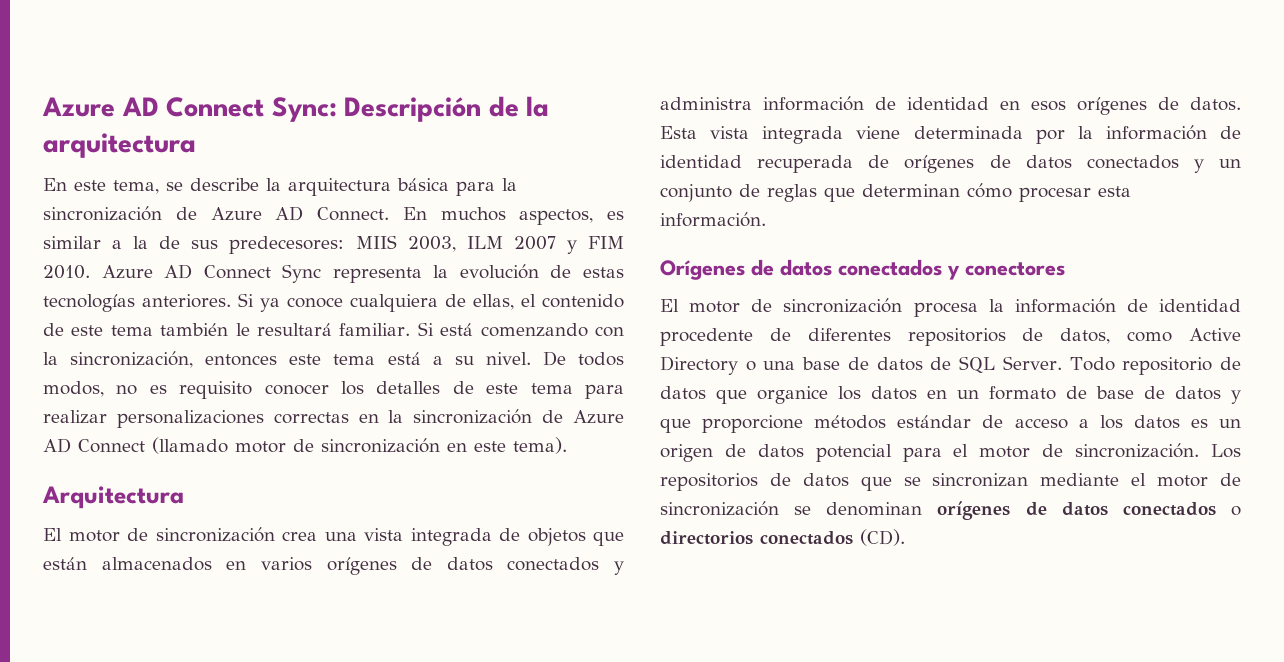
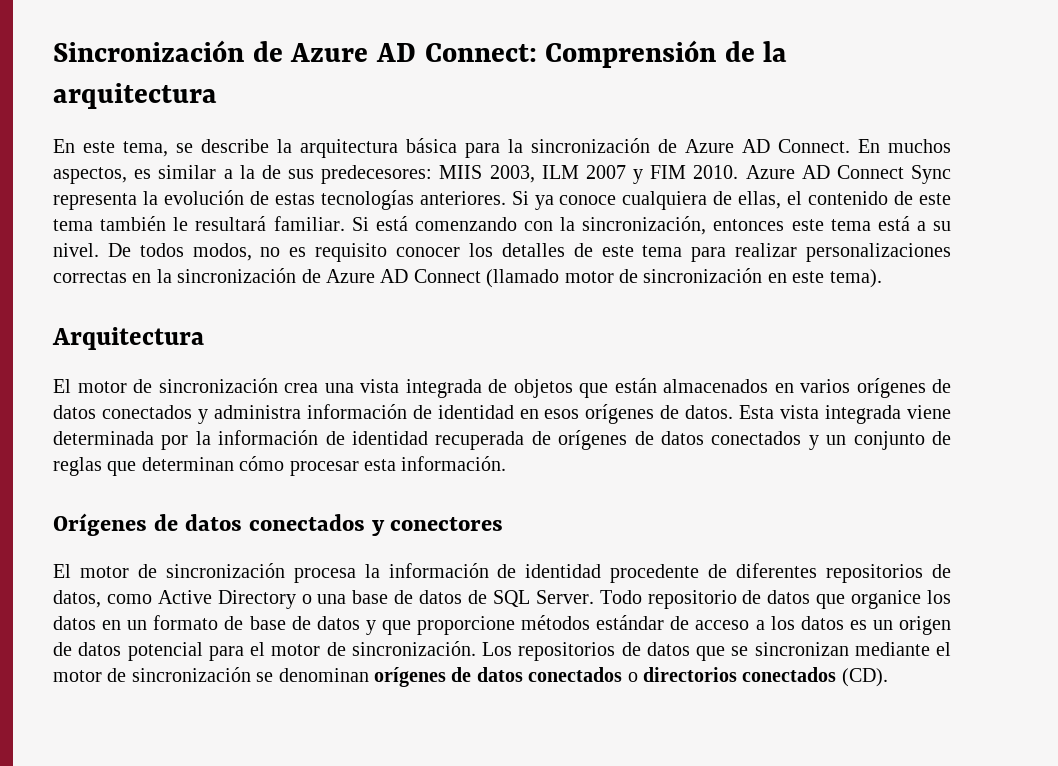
- Azure AD Connect Sync: Descripción de la arquitectura
+ Sincronización de Azure AD Connect: Comprensión de la arquitectura

